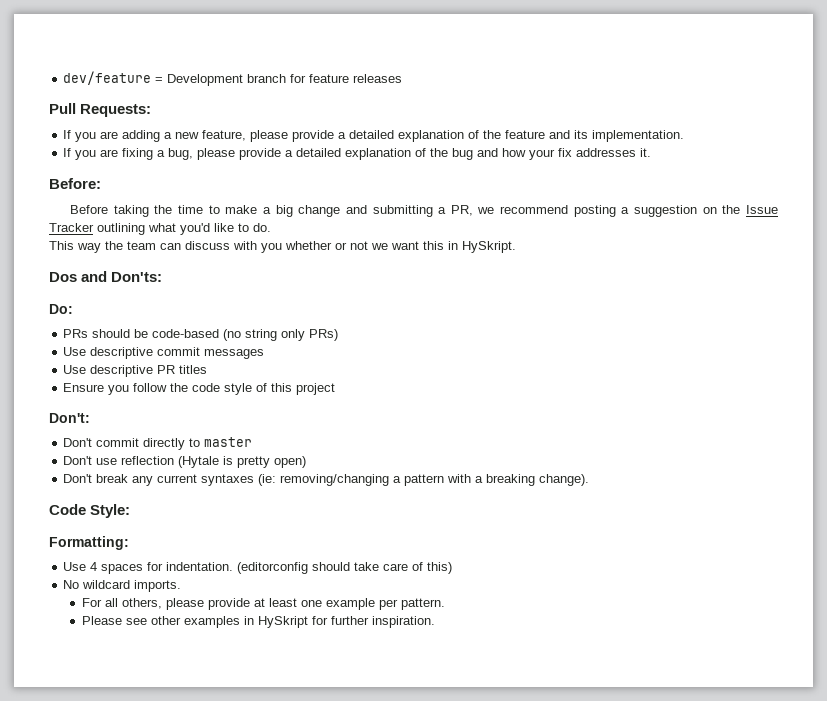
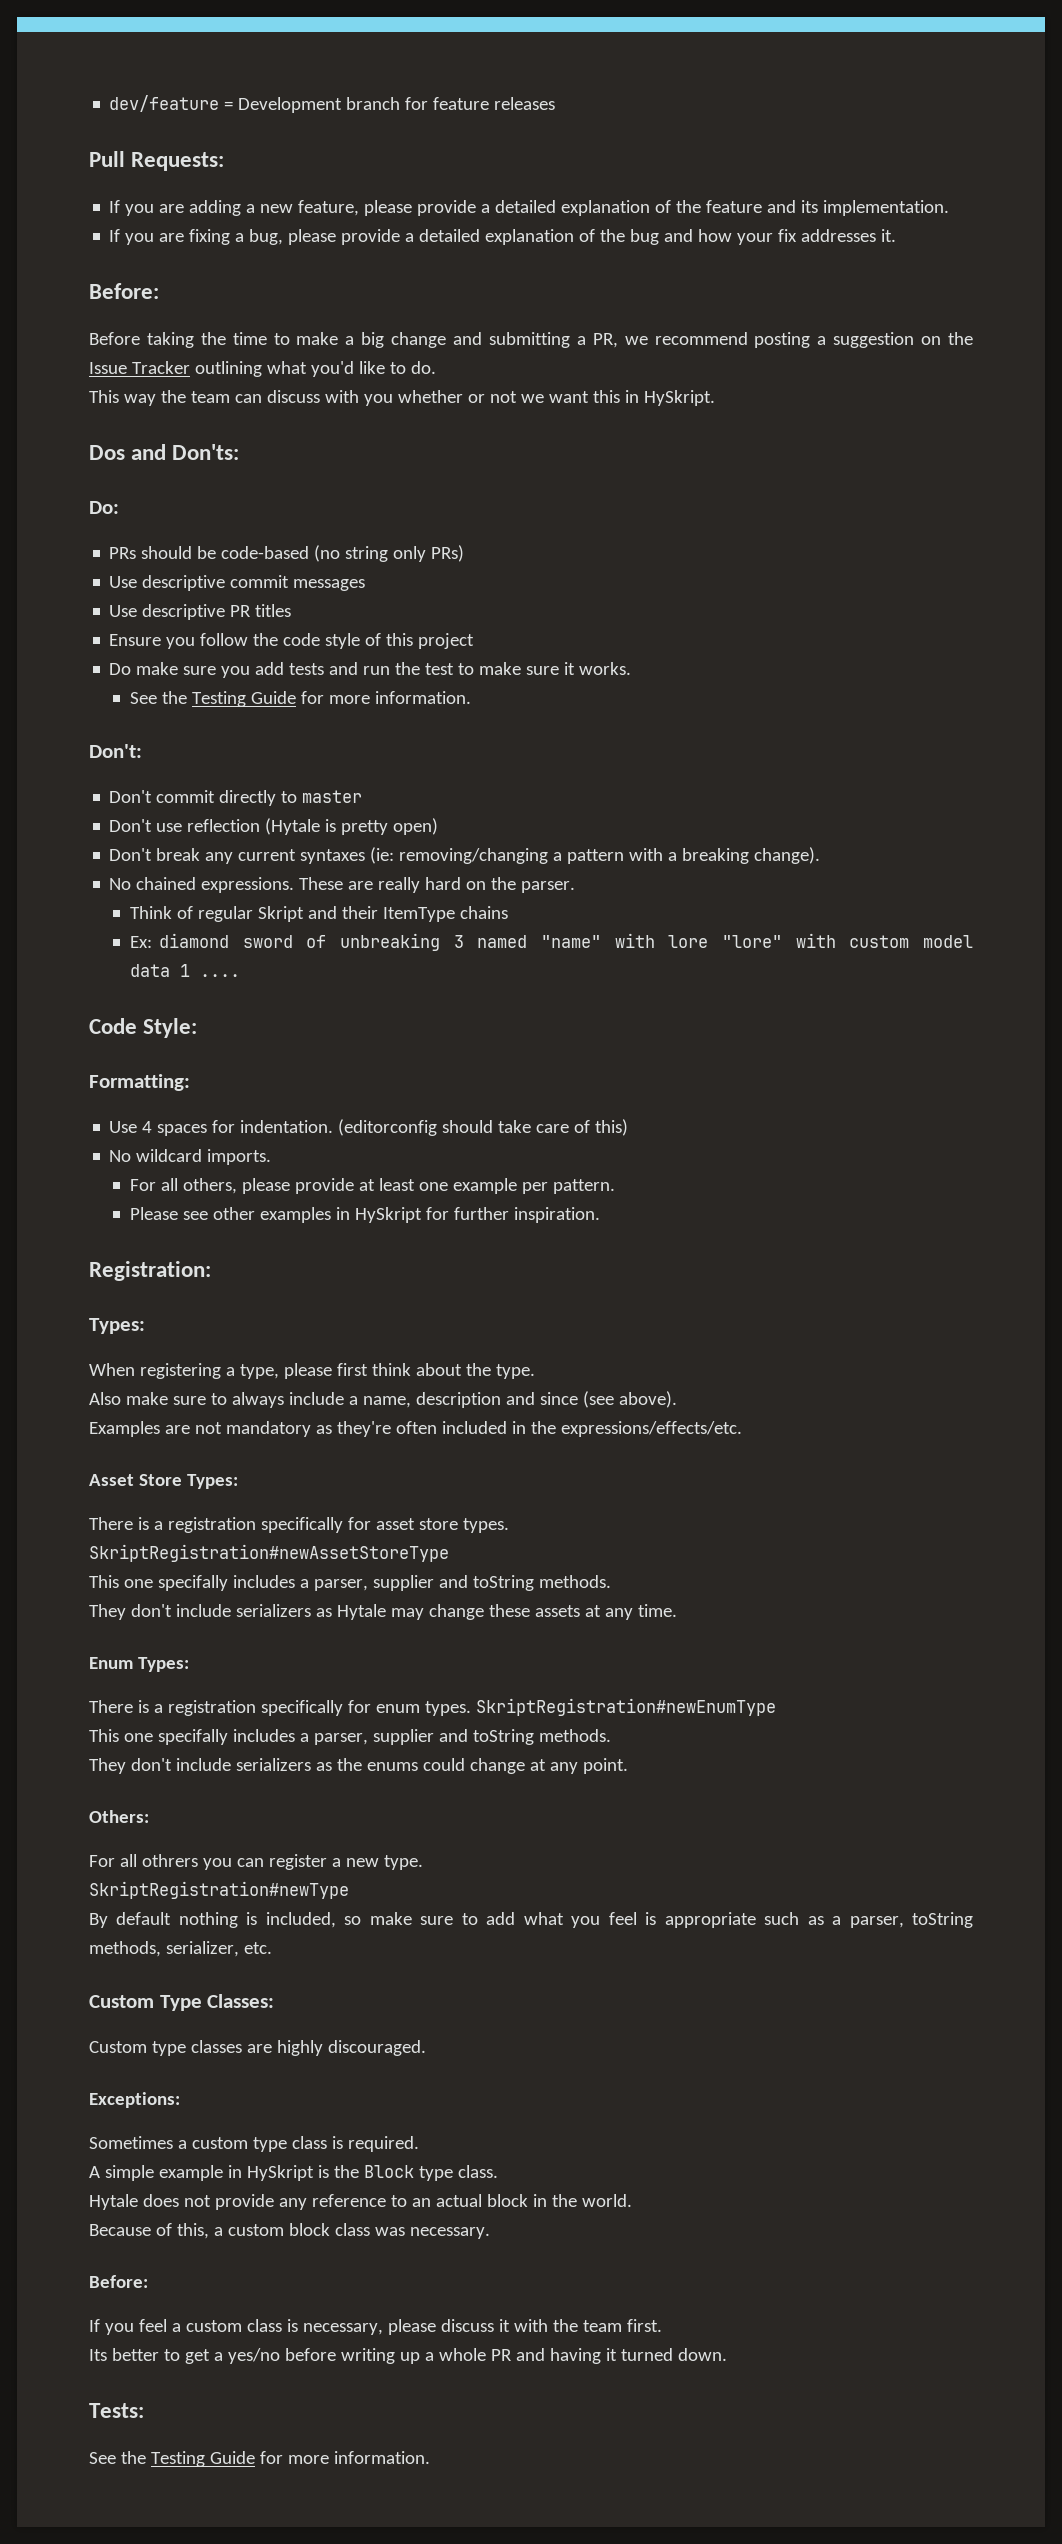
+ Do make sure you add tests and run the test to make sure it works.
+ See the Testing Guide for more information.
+ No chained expressions. These are really hard on the parser.
+ Think of regular Skript and their ItemType chains
+ Ex: diamond sword of unbreaking 3 named "name" with lore "lore" with custom model data 1 ....
+ Registration:
+ Types:
+ When registering a type, please first think about the type.
+ Also make sure to always include a name, description and since (see above).
+ Examples are not mandatory as they're often included in the expressions/effects/etc.
+ Asset Store Types:
+ There is a registration specifically for asset store types.
+ SkriptRegistration#newAssetStoreType
+ This one specifally includes a parser, supplier and toString methods.
+ They don't include serializers as Hytale may change these assets at any time.
+ Enum Types:
+ There is a registration specifically for enum types. SkriptRegistration#newEnumType
+ This one specifally includes a parser, supplier and toString methods.
+ They don't include serializers as the enums could change at any point.
+ Others:
+ For all othrers you can register a new type.
+ SkriptRegistration#newType
+ By default nothing is included, so make sure to add what you feel is appropriate such as a parser, toString methods, serializer, etc.
+ Custom Type Classes:
+ Custom type classes are highly discouraged.
+ Exceptions:
+ Sometimes a custom type class is required.
+ A simple example in HySkript is the Block type class.
+ Hytale does not provide any reference to an actual block in the world.
+ Because of this, a custom block class was necessary.
+ Before:
+ If you feel a custom class is necessary, please discuss it with the team first.
+ Its better to get a yes/no before writing up a whole PR and having it turned down.
+ Tests:
+ See the Testing Guide for more information.

